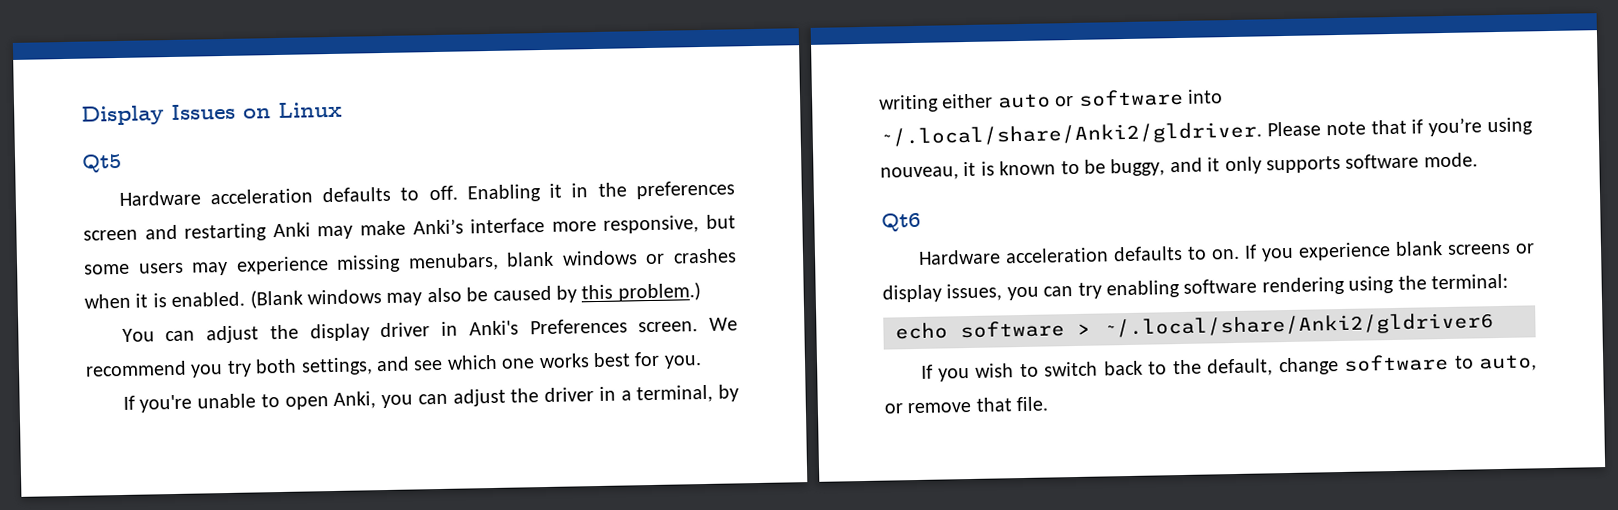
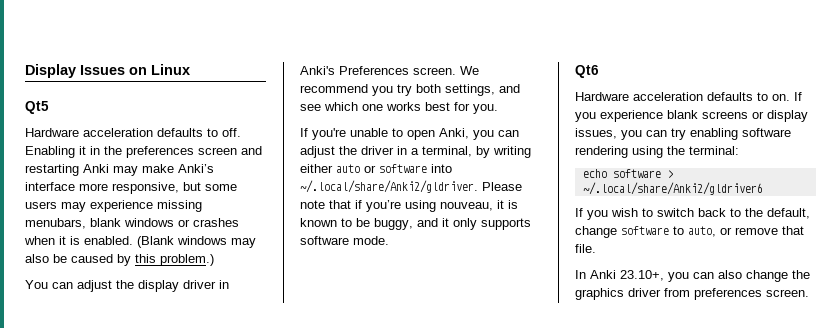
+ In Anki 23.10+, you can also change the graphics driver from preferences screen.

